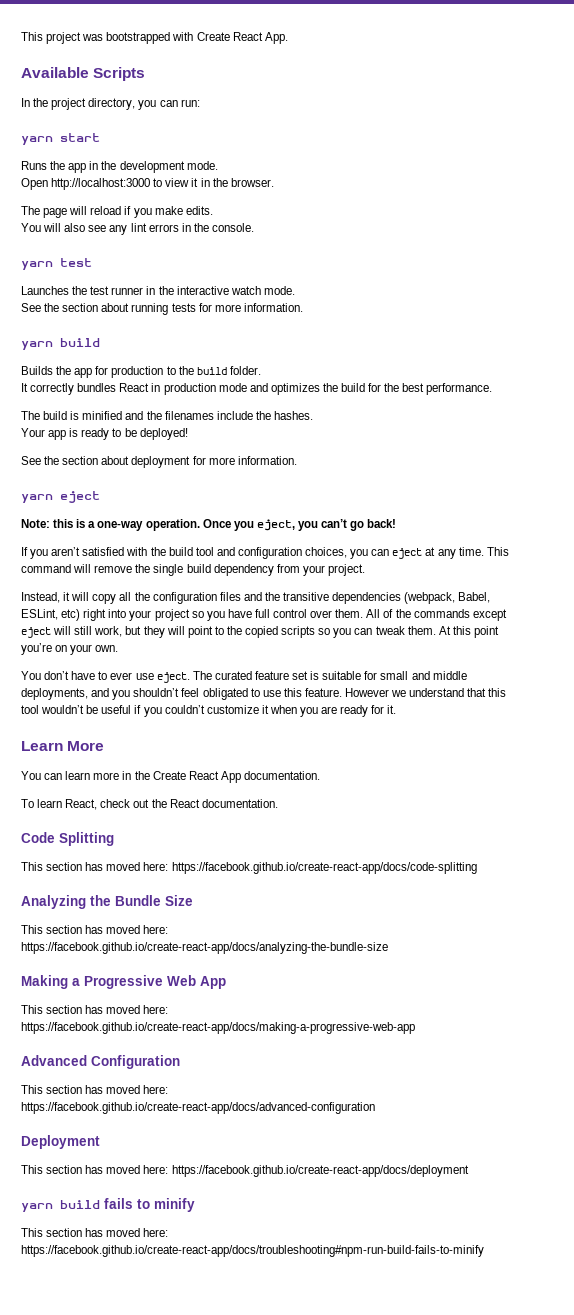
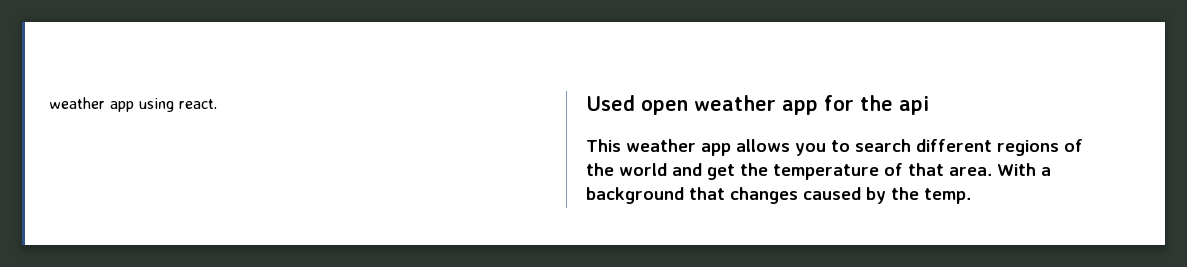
- This project was bootstrapped with Create React App.
- Available Scripts
- In the project directory, you can run:
- yarn start
- Runs the app in the development mode.
- Open http://localhost:3000 to view it in the browser.
- The page will reload if you make edits.
- You will also see any lint errors in the console.
- yarn test
- Launches the test runner in the interactive watch mode.
- See the section about running tests for more information.
- yarn build
- Builds the app for production to the build folder.
- It correctly bundles React in production mode and optimizes the build for the best performance.
- The build is minified and the filenames include the hashes.
- Your app is ready to be deployed!
- See the section about deployment for more information.
- yarn eject
- Note: this is a one-way operation. Once you eject, you can’t go back!
- If you aren’t satisfied with the build tool and configuration choices, you can eject at any time. This command will remove the single build dependency from your project.
- Instead, it will copy all the configuration files and the transitive dependencies (webpack, Babel, ESLint, etc) right into your project so you have full control over them. All of the commands except eject will still work, but they will point to the copied scripts so you can tweak them. At this point you’re on your own.
- You don’t have to ever use eject. The curated feature set is suitable for small and middle deployments, and you shouldn’t feel obligated to use this feature. However we understand that this tool wouldn’t be useful if you couldn’t customize it when you are ready for it.
- Learn More
- You can learn more in the Create React App documentation.
- To learn React, check out the React documentation.
- Code Splitting
- This section has moved here: https://facebook.github.io/create-react-app/docs/code-splitting
- Analyzing the Bundle Size
- This section has moved here: https://facebook.github.io/create-react-app/docs/analyzing-the-bundle-size
- Making a Progressive Web App
- This section has moved here: https://facebook.github.io/create-react-app/docs/making-a-progressive-web-app
- Advanced Configuration
- This section has moved here: https://facebook.github.io/create-react-app/docs/advanced-configuration
- Deployment
- This section has moved here: https://facebook.github.io/create-react-app/docs/deployment
- yarn build fails to minify
- This section has moved here: https://facebook.github.io/create-react-app/docs/troubleshooting#npm-run-build-fails-to-minify
+ weather app using react.
+ Used open weather app for the api
+ This weather app allows you to search different regions of the world and get the temperature of that area. With a background that changes caused by the temp.

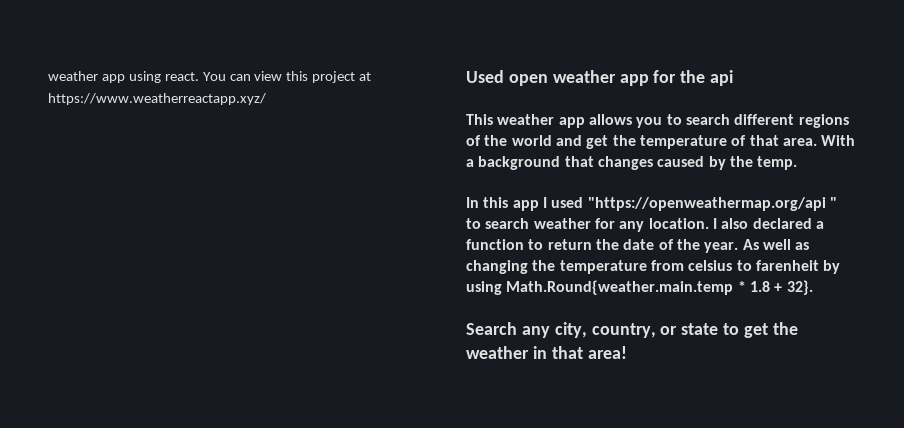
+ You can view this project at https://www.weatherreactapp.xyz/
+ In this app I used "https://openweathermap.org/api " to search weather for any location. I also declared a function to return the date of the year. As well as changing the temperature from celsius to farenheit by using Math.Round{weather.main.temp * 1.8 + 32}.
+ Search any city, country, or state to get the weather in that area!

